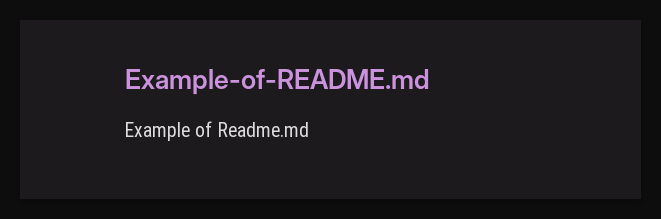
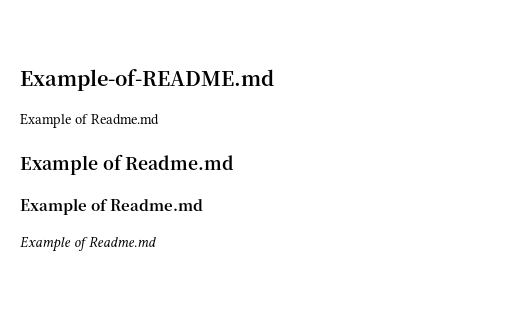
  Example-of-README.md
+ Example of Readme.md
+ Example of Readme.md
+ Example of Readme.md

